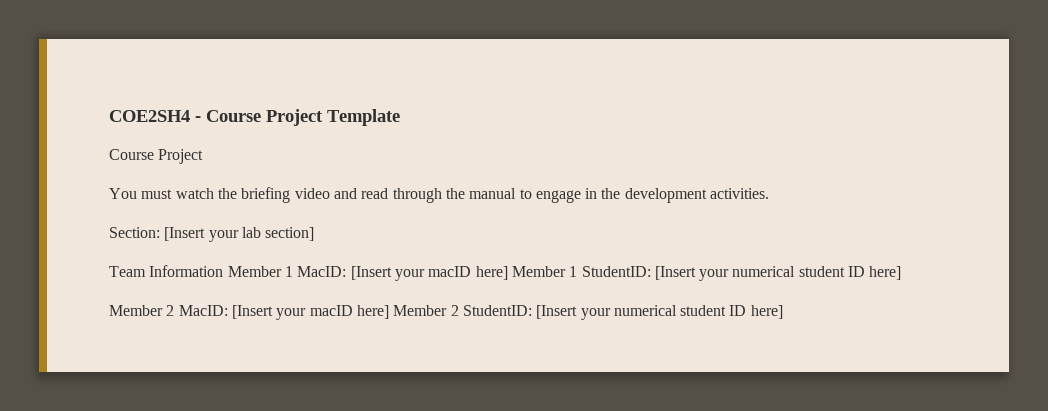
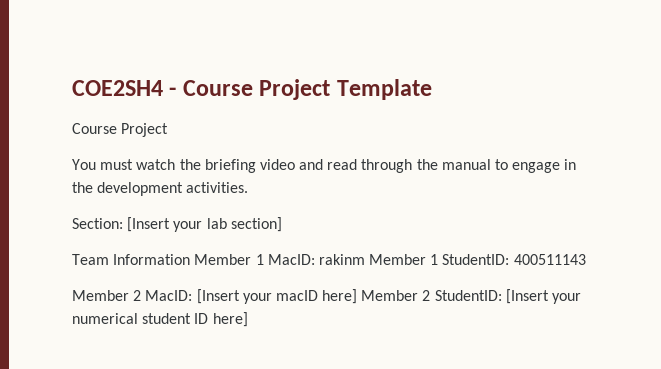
- Team Information Member 1 MacID: [Insert your macID here] Member 1 StudentID: [Insert your numerical student ID here]
+ Team Information Member 1 MacID: rakinm Member 1 StudentID: 400511143

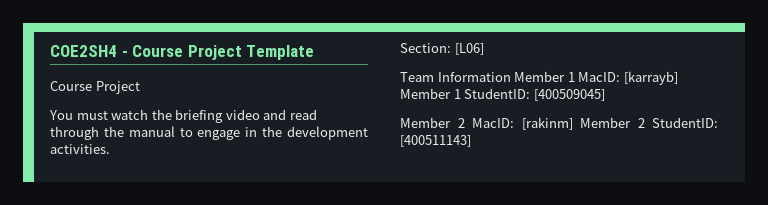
- Section: [Insert your lab section]
+ Section: [L06]
- Team Information Member 1 MacID: rakinm Member 1 StudentID: 400511143
+ Team Information Member 1 MacID: [karrayb] Member 1 StudentID: [400509045]
- Member 2 MacID: [Insert your macID here] Member 2 StudentID: [Insert your numerical student ID here]
+ Member 2 MacID: [rakinm] Member 2 StudentID: [400511143]

